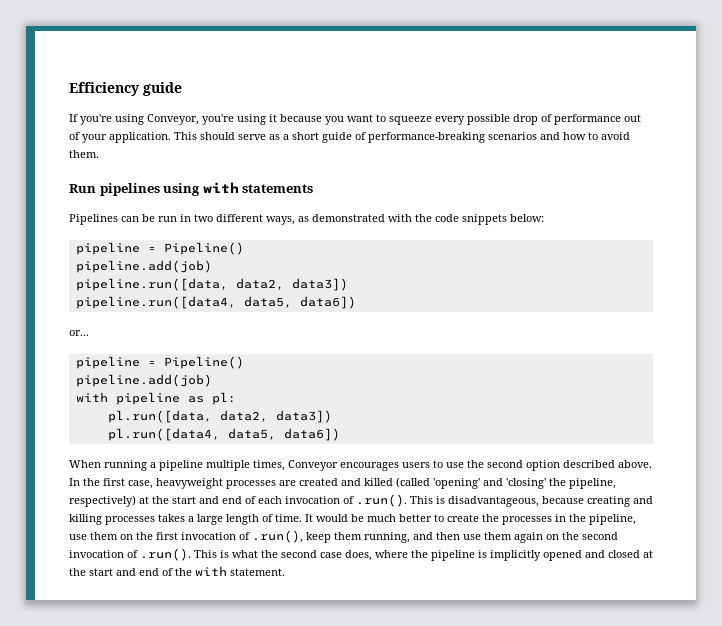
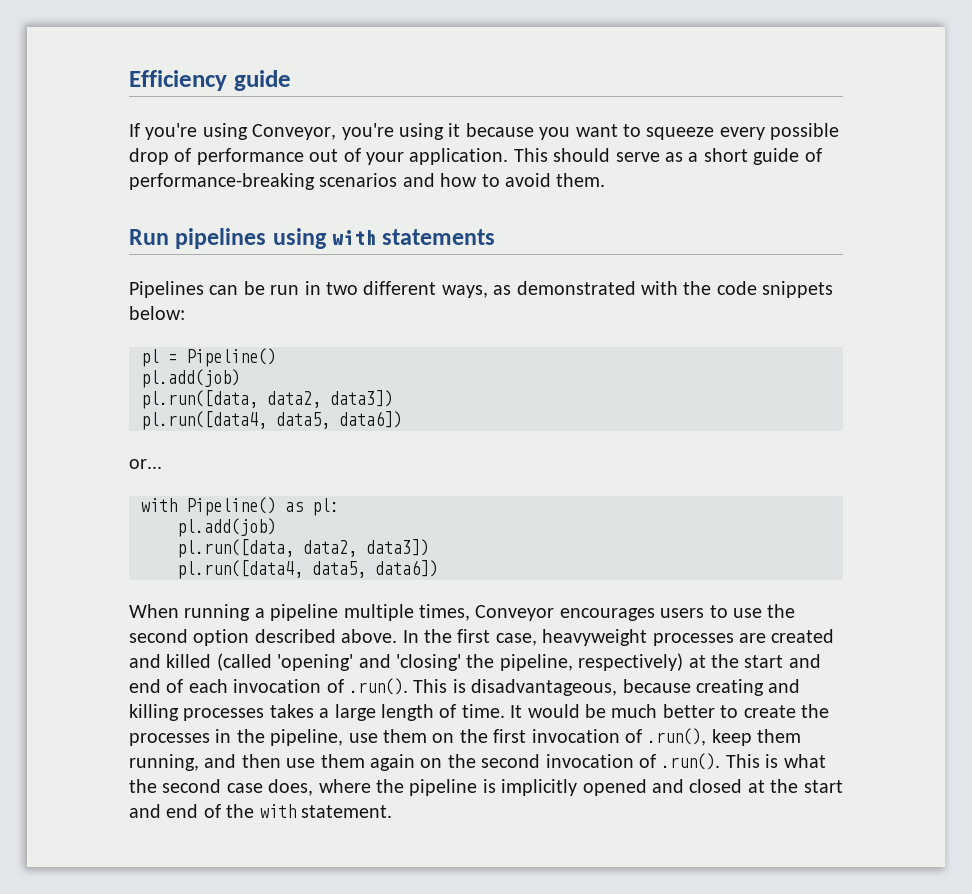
  Pipelines can be run in two different ways, as demonstrated with the code snippets below:
- pipeline = Pipeline()
- pipeline.add(job)
- pipeline.run([data, data2, data3])
- pipeline.run([data4, data5, data6])
+ pl = Pipeline()
+ pl.add(job)
+ pl.run([data, data2, data3])
+ pl.run([data4, data5, data6])
  or...
- pipeline = Pipeline()
- pipeline.add(job)
- with pipeline as pl:
+ with Pipeline() as pl:
+ pl.add(job)

